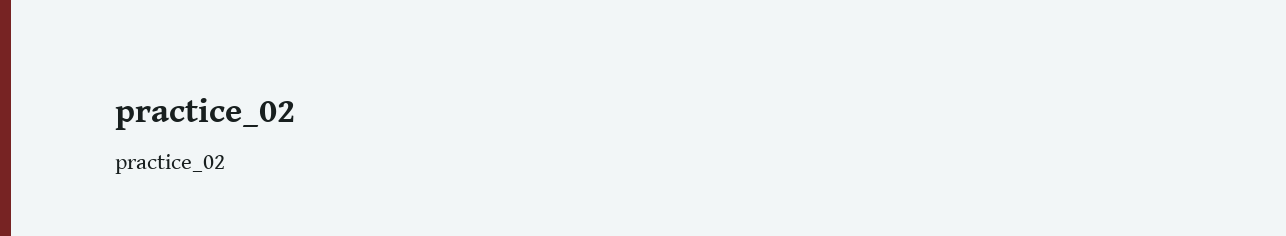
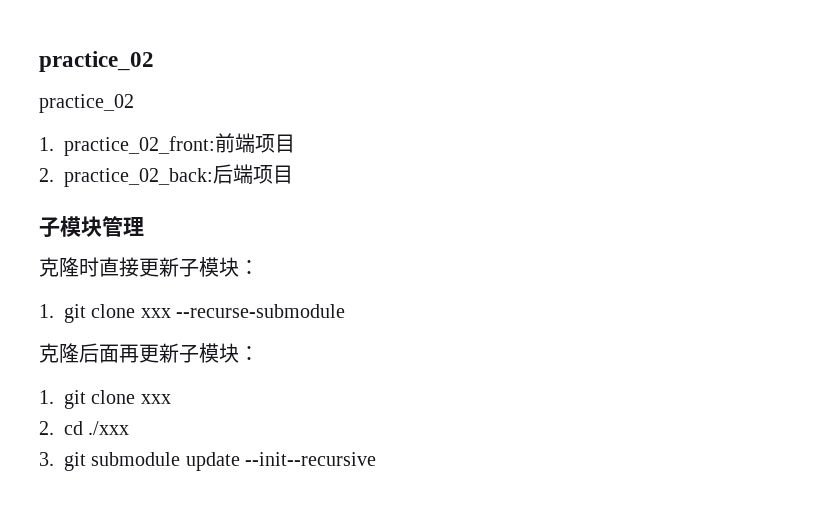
+ 1. practice_02_front:前端项目
+ 2. practice_02_back:后端项目
+ 子模块管理
+ 克隆时直接更新子模块：
+ 1. git clone xxx --recurse-submodule
+ 克隆后面再更新子模块：
+ 1. git clone xxx
+ 2. cd ./xxx
+ 3. git submodule update --init--recursive

